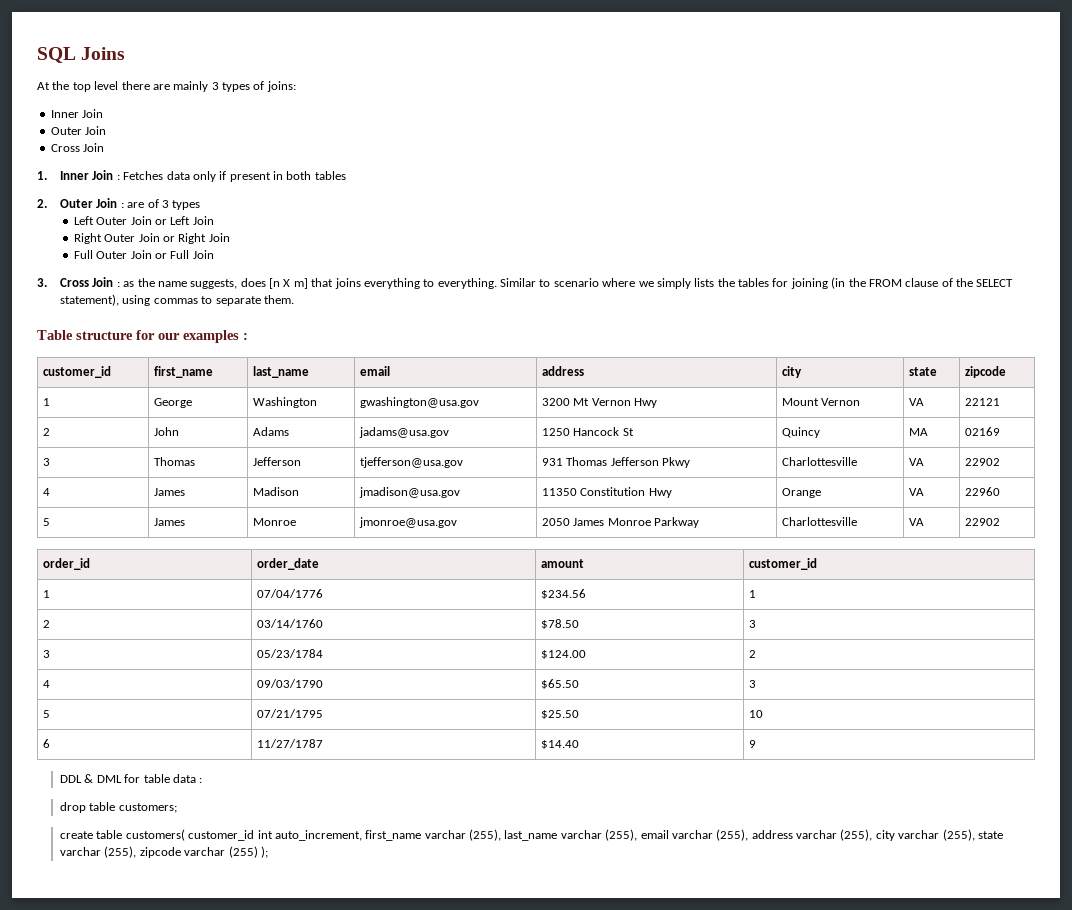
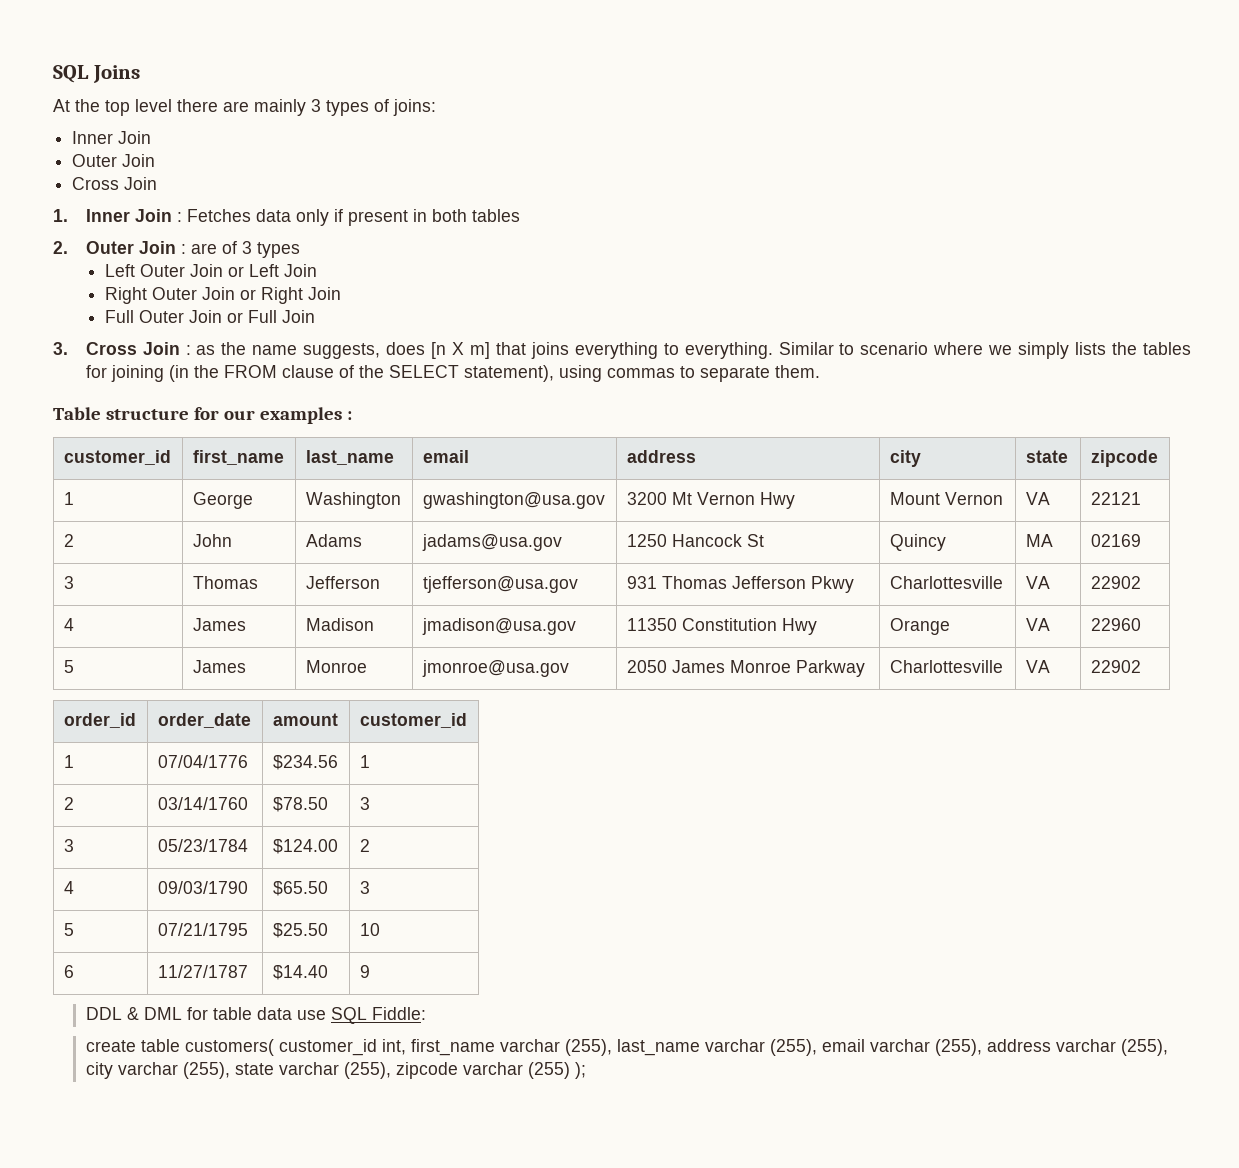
- DDL & DML for table data :
- drop table customers;
+ DDL & DML for table data use SQL Fiddle:
- create table customers( customer_id int auto_increment, first_name varchar (255), last_name varchar (255), email varchar (255), address varchar (255), city varchar (255), state varchar (255), zipcode varchar (255) );
+ create table customers( customer_id int, first_name varchar (255), last_name varchar (255), email varchar (255), address varchar (255), city varchar (255), state varchar (255), zipcode varchar (255) );

